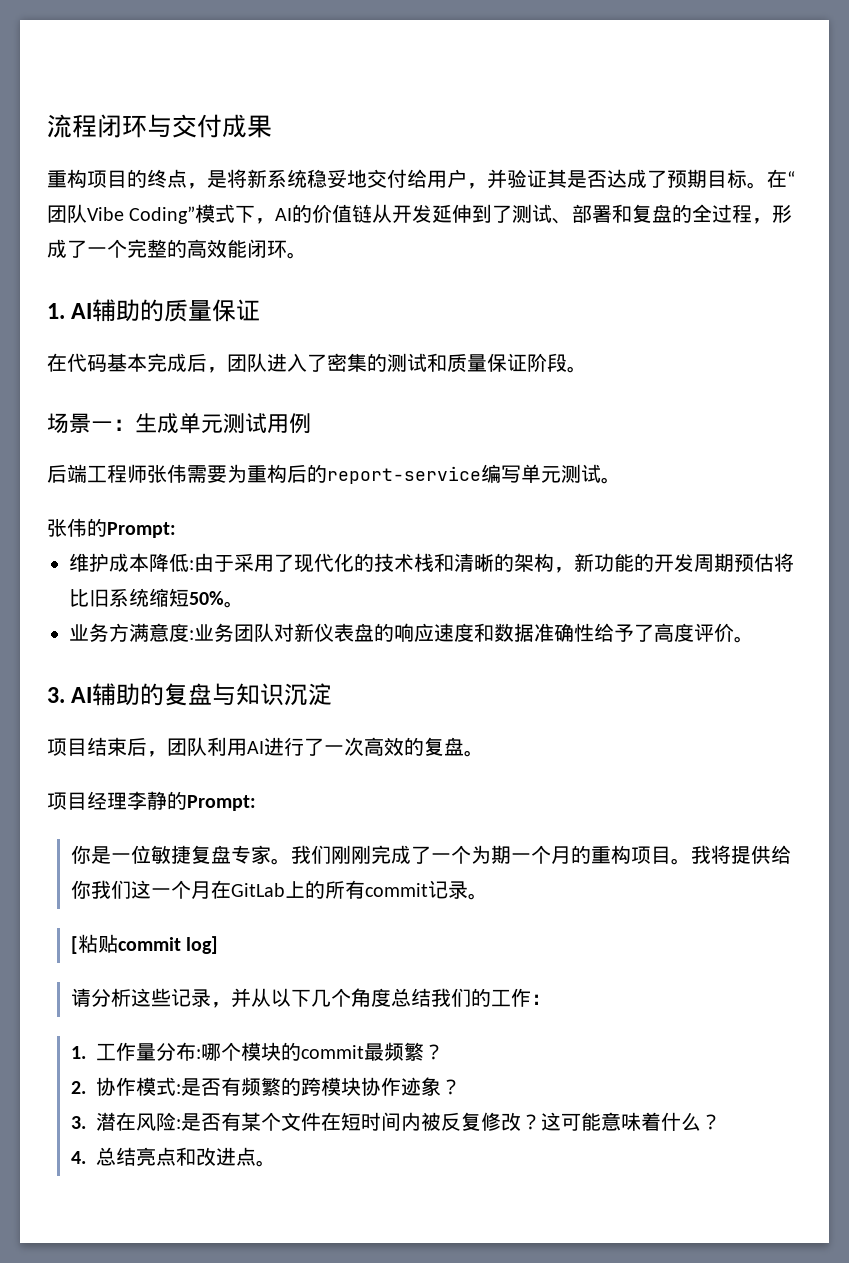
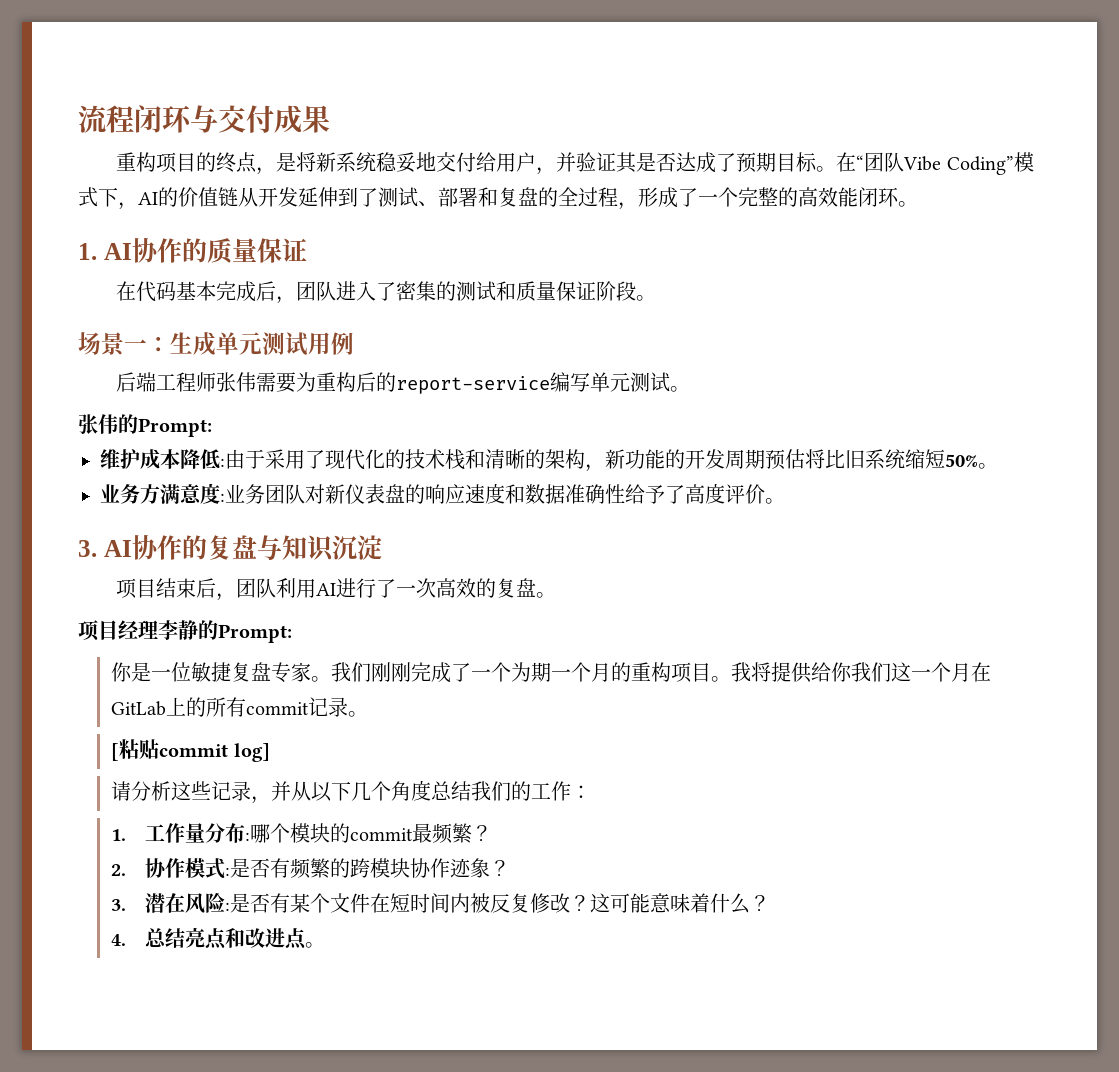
- 1. AI辅助的质量保证
+ 1. AI协作的质量保证
- 3. AI辅助的复盘与知识沉淀
+ 3. AI协作的复盘与知识沉淀

